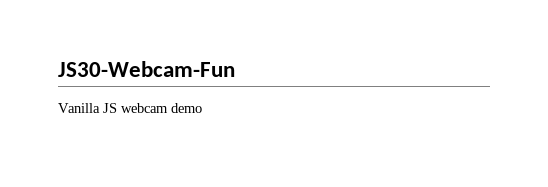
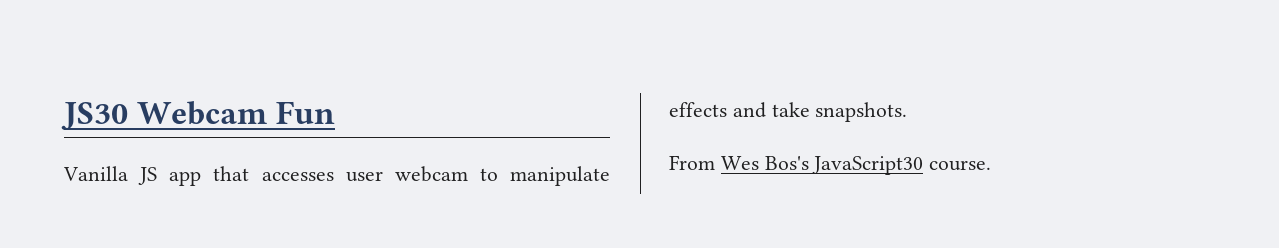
- JS30-Webcam-Fun
+ JS30 Webcam Fun
- Vanilla JS webcam demo
+ Vanilla JS app that accesses user webcam to manipulate effects and take snapshots.
+ From Wes Bos's JavaScript30 course.

